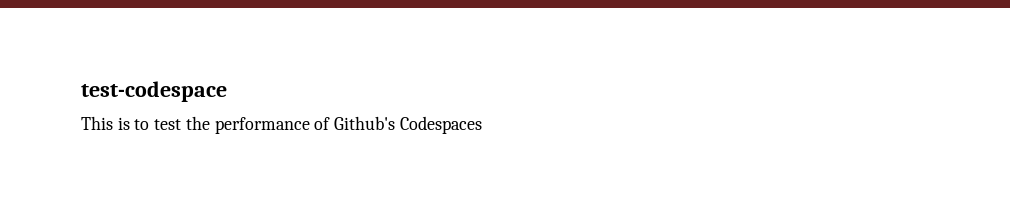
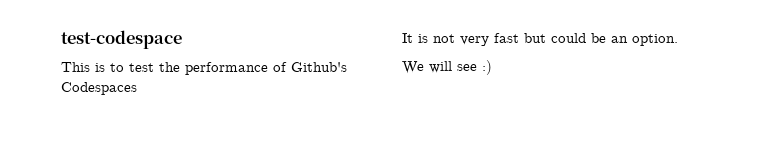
+ It is not very fast but could be an option.
+ We will see :)

